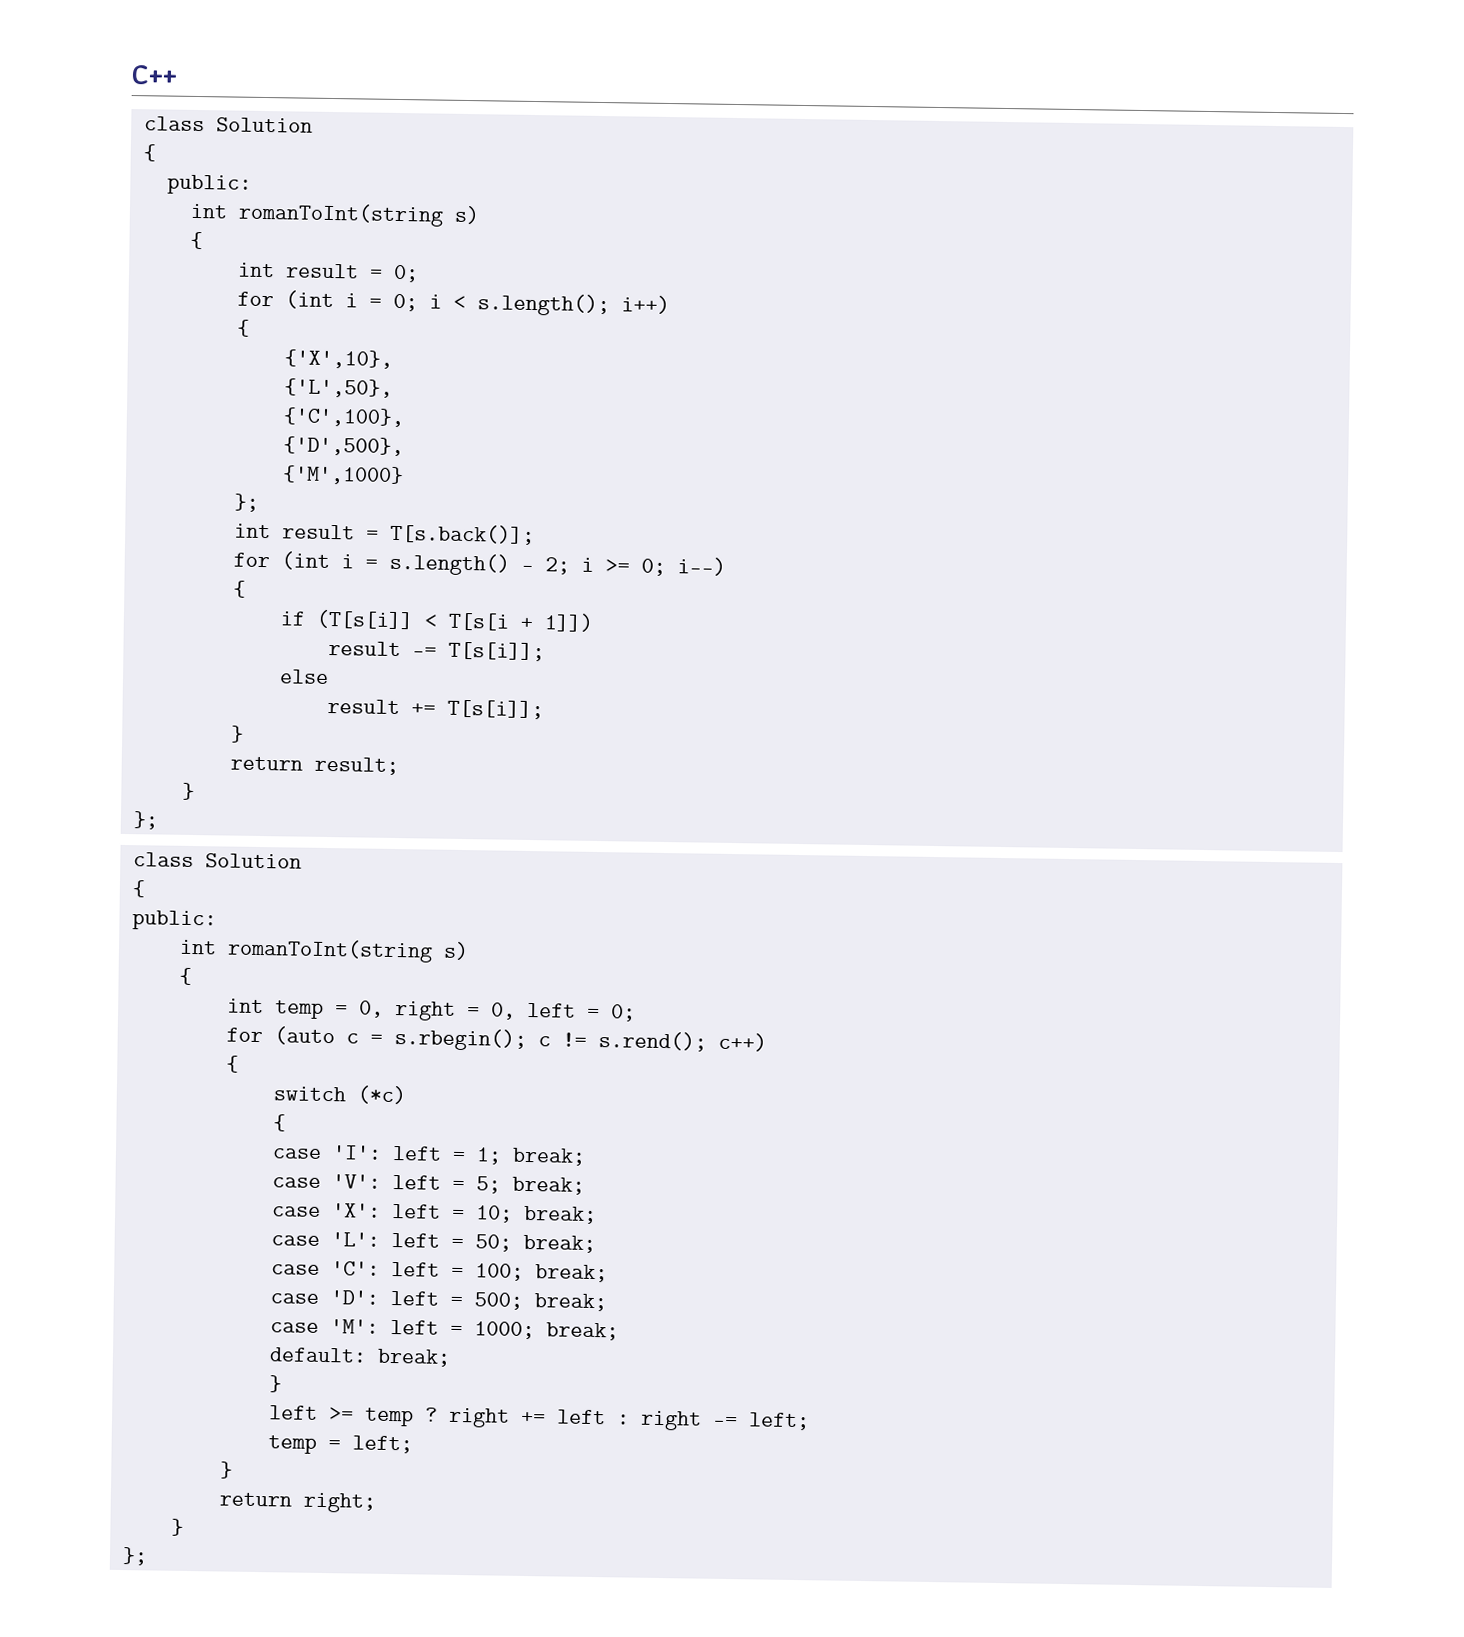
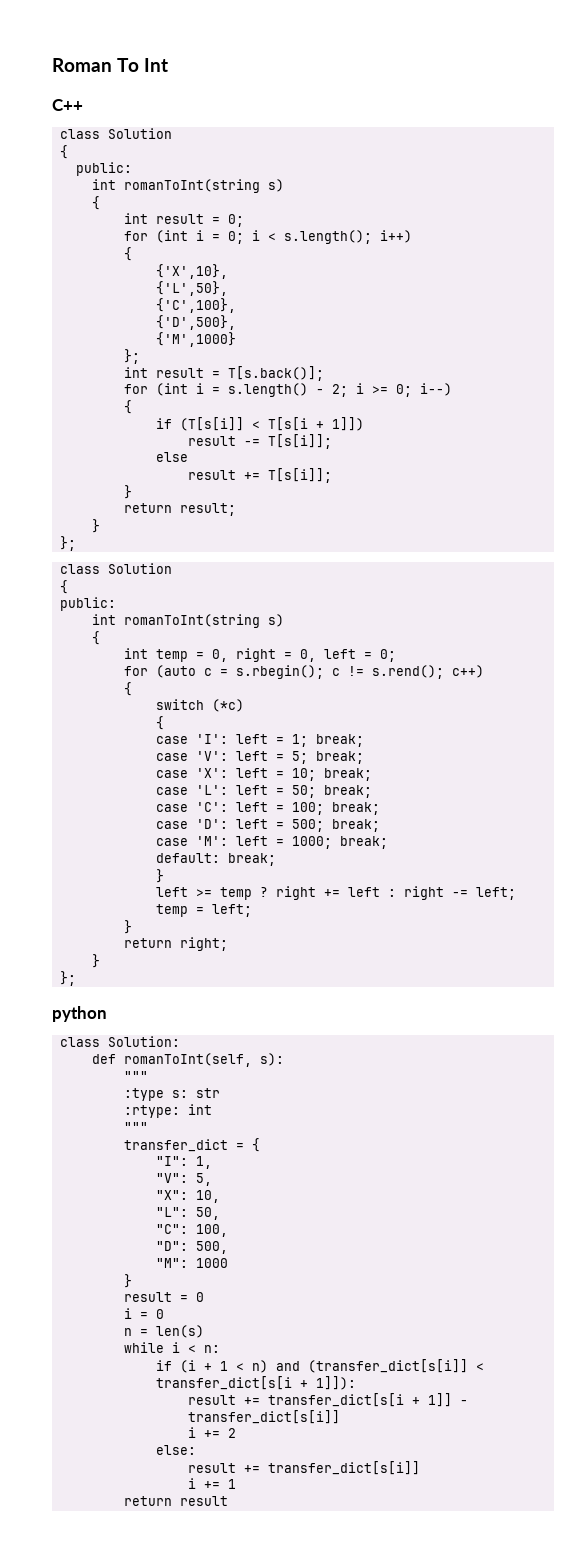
+ Roman To Int
+ python
+ class Solution:
+ def romanToInt(self, s):
+ """
+ :type s: str
+ :rtype: int
+ """
+ transfer_dict = {
+ "I": 1,
+ "V": 5,
+ "X": 10,
+ "L": 50,
+ "C": 100,
+ "D": 500,
+ "M": 1000
+ }
+ result = 0
+ i = 0
+ n = len(s)
+ while i < n:
+ if (i + 1 < n) and (transfer_dict[s[i]] < transfer_dict[s[i + 1]]):
+ result += transfer_dict[s[i + 1]] - transfer_dict[s[i]]
+ i += 2
+ else:
+ result += transfer_dict[s[i]]
+ i += 1
+ return result

